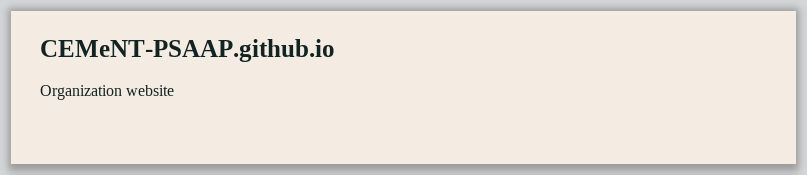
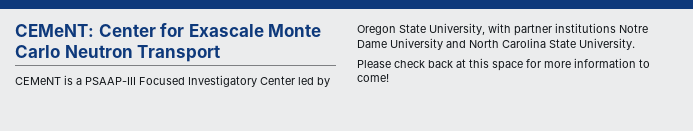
- CEMeNT-PSAAP.github.io
- Organization website
+ CEMeNT: Center for Exascale Monte Carlo Neutron Transport
+ CEMeNT is a PSAAP-III Focused Investigatory Center led by Oregon State University, with partner institutions Notre Dame University and North Carolina State University.
+ Please check back at this space for more information to come!

